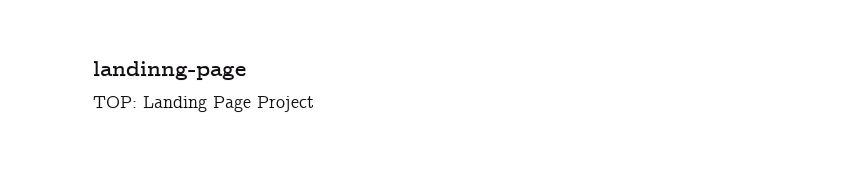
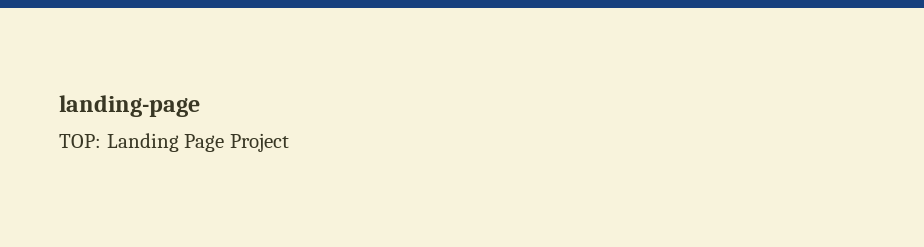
- landinng-page
+ landing-page

